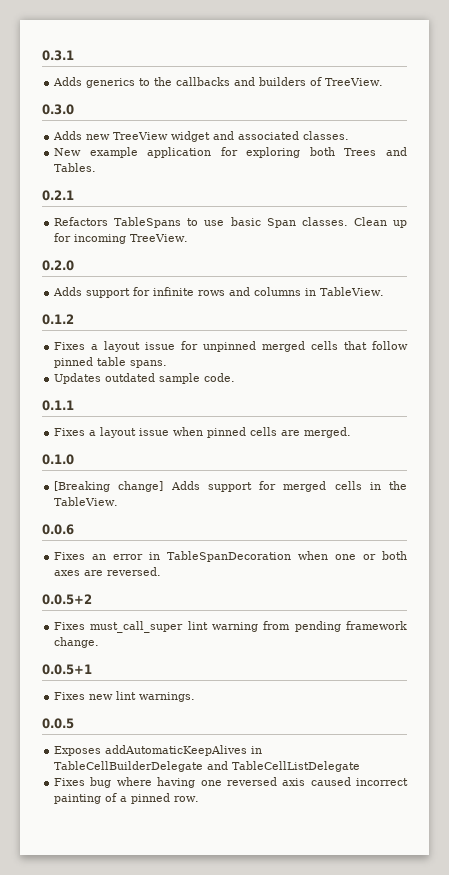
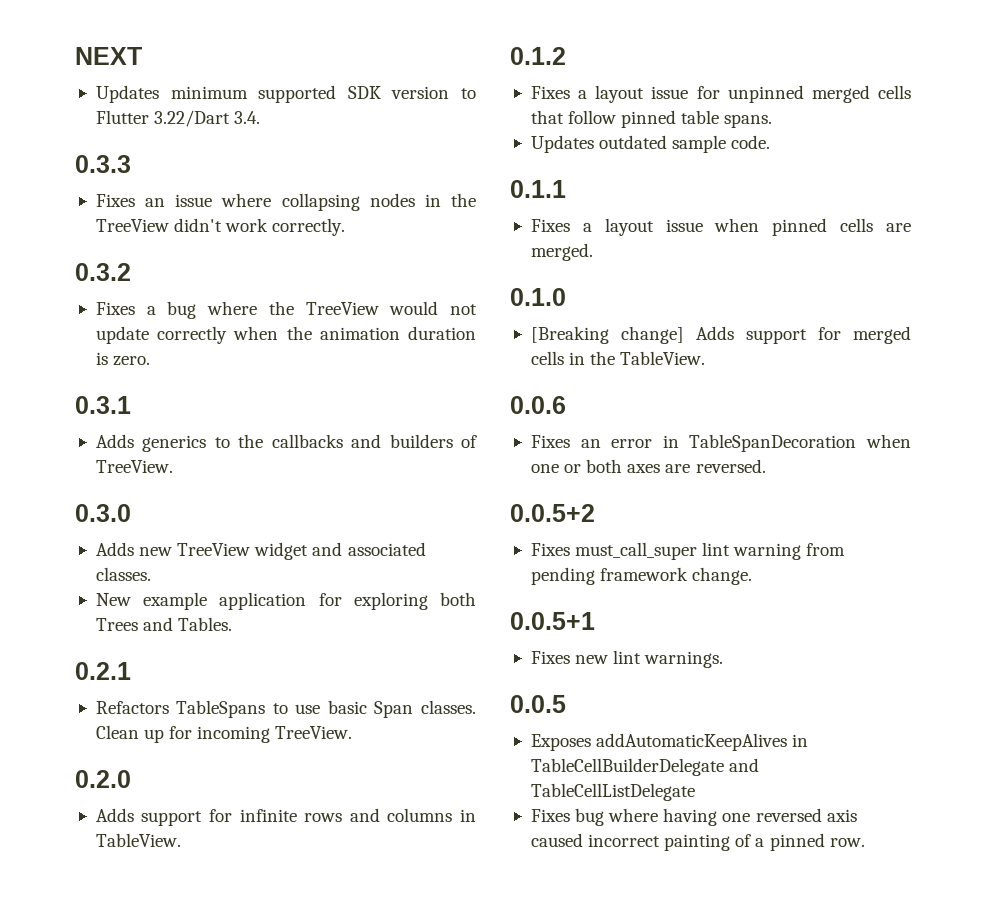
+ NEXT
+ Updates minimum supported SDK version to Flutter 3.22/Dart 3.4.
+ 0.3.3
+ Fixes an issue where collapsing nodes in the TreeView didn't work correctly.
+ 0.3.2
+ Fixes a bug where the TreeView would not update correctly when the animation duration is zero.

